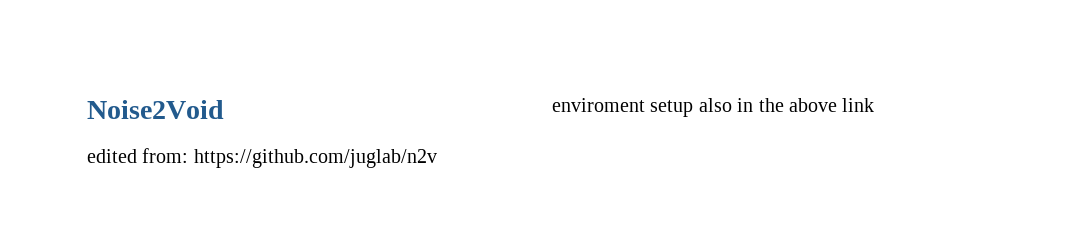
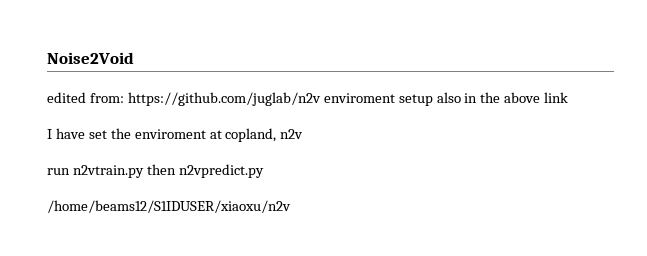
+ I have set the enviroment at copland, n2v
+ run n2vtrain.py then n2vpredict.py
+ /home/beams12/S1IDUSER/xiaoxu/n2v

